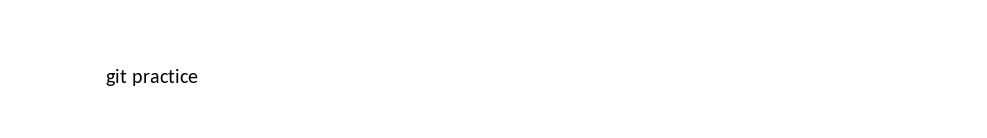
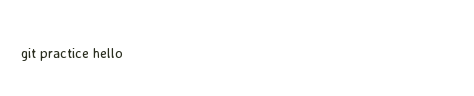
- git practice
+ git practice hello

